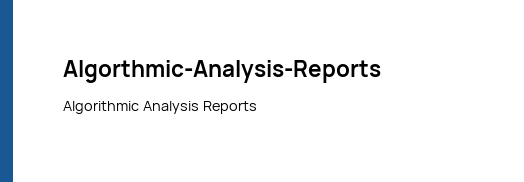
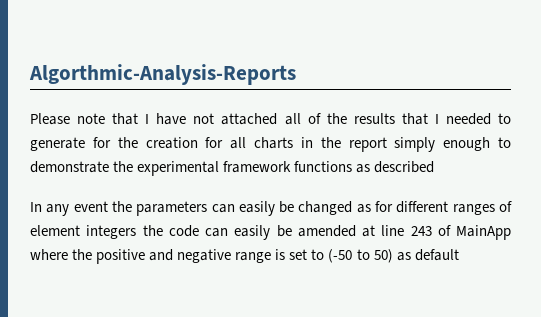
- Algorithmic Analysis Reports
+ Please note that I have not attached all of the results that I needed to generate for the creation for all charts in the report simply enough to demonstrate the experimental framework functions as described
+ In any event the parameters can easily be changed as for different ranges of element integers the code can easily be amended at line 243 of MainApp where the positive and negative range is set to (-50 to 50) as default

